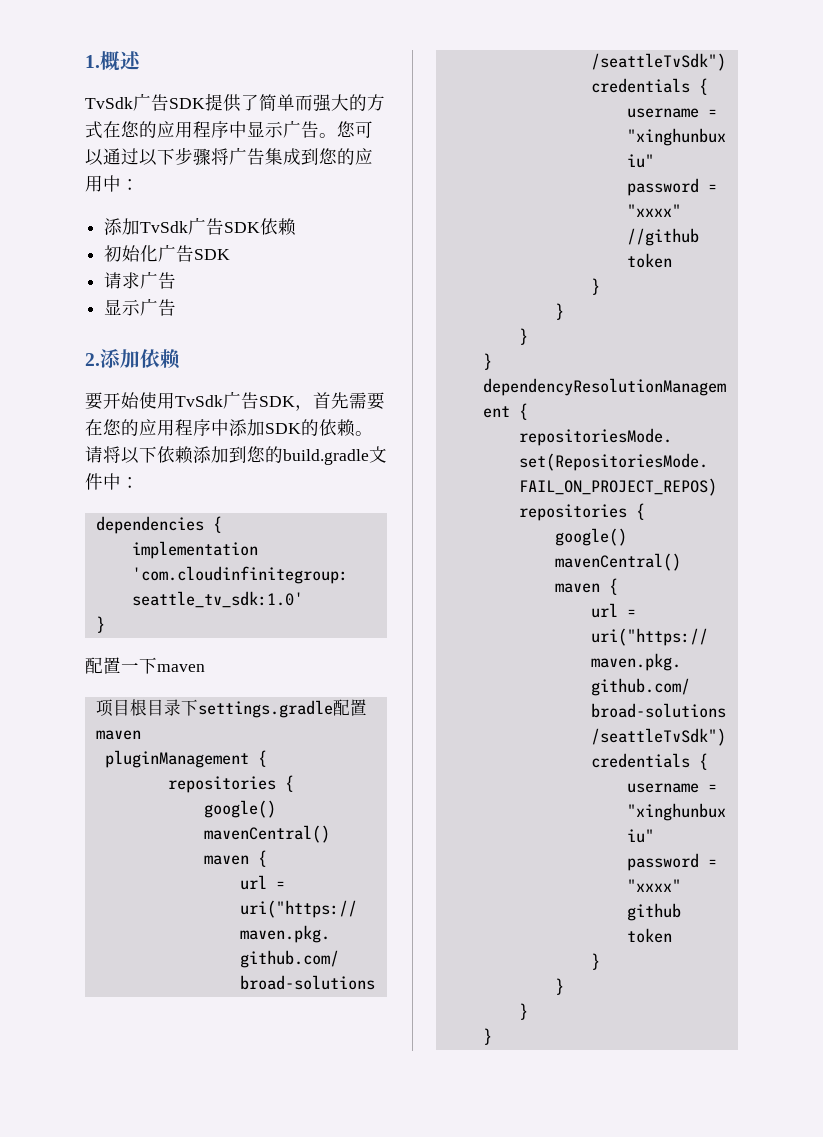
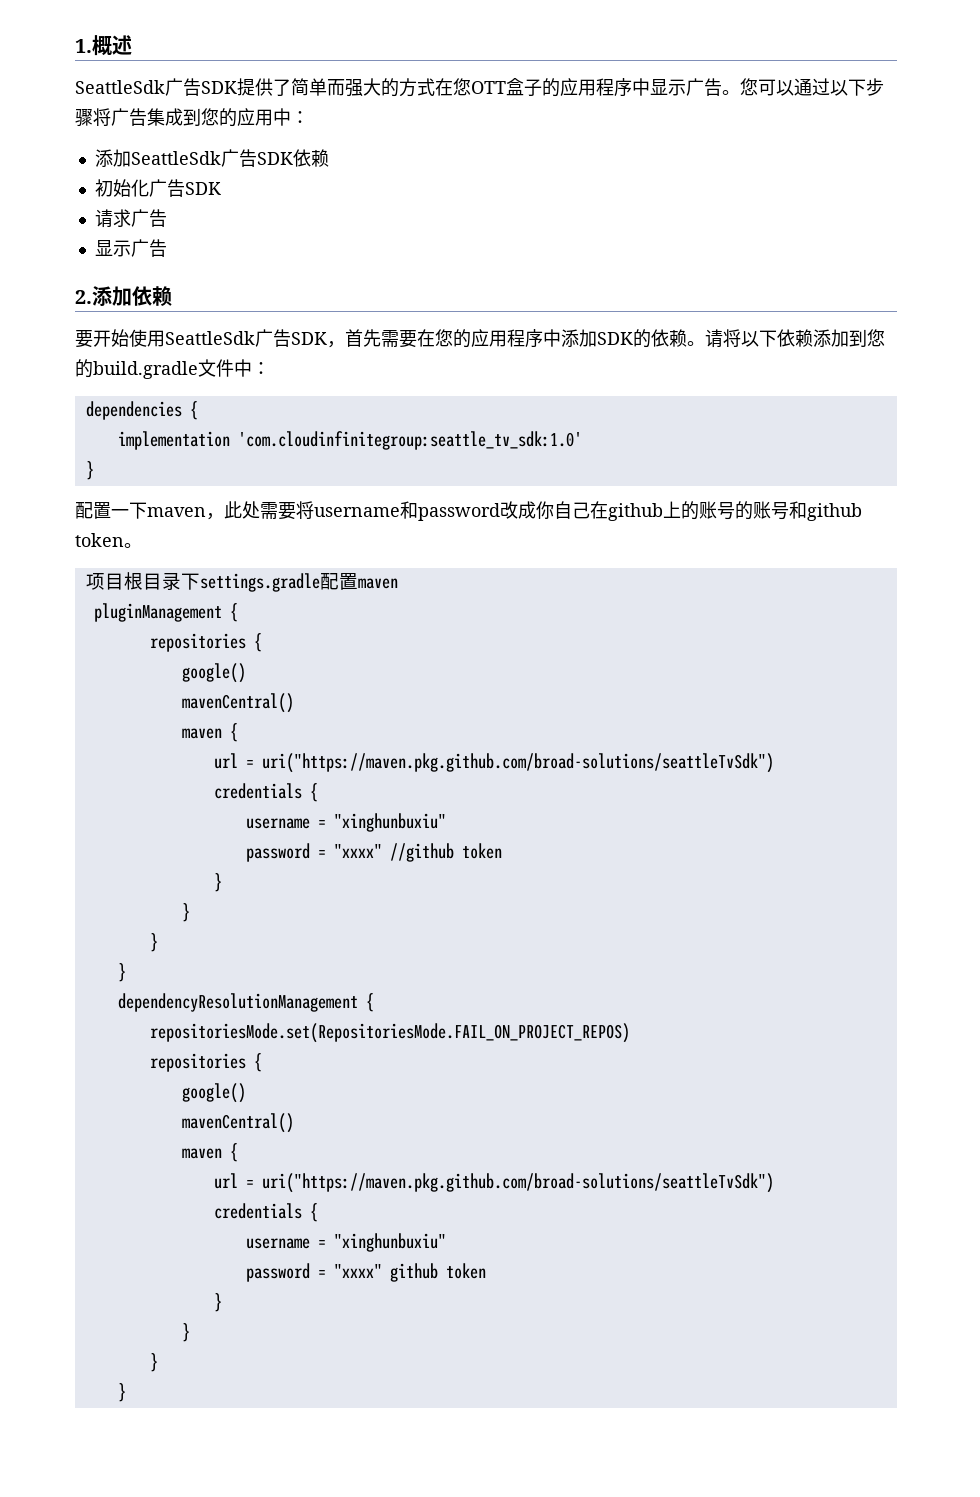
- TvSdk广告SDK提供了简单而强大的方式在您的应用程序中显示广告。
+ SeattleSdk广告SDK提供了简单而强大的方式在您OTT盒子的应用程序中显示广告。
- 添加TvSdk广告SDK依赖
+ 添加SeattleSdk广告SDK依赖
- 要开始使用TvSdk广告SDK，首先需要在您的应用程序中添加SDK的依赖。
+ 要开始使用SeattleSdk广告SDK，首先需要在您的应用程序中添加SDK的依赖。
- 配置一下maven
+ 配置一下maven，此处需要将username和password改成你自己在github上的账号的账号和github token。

